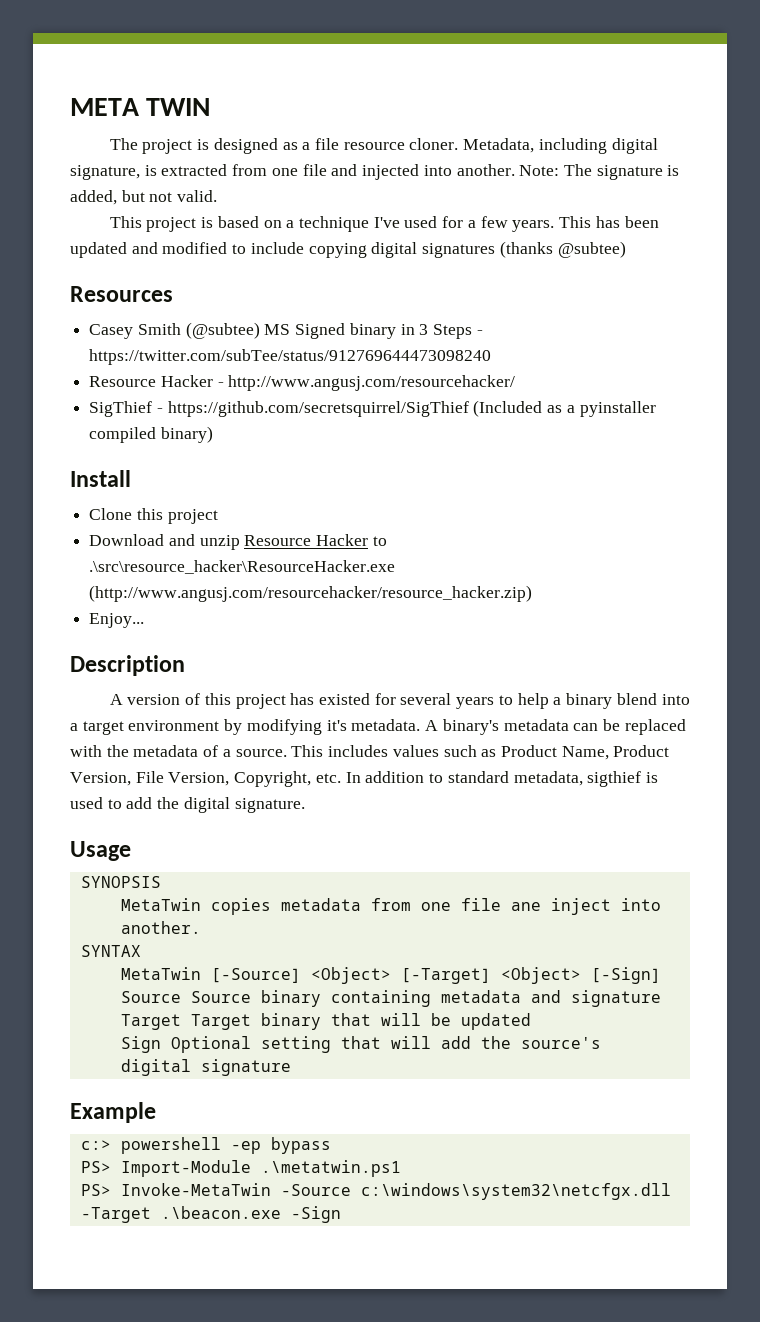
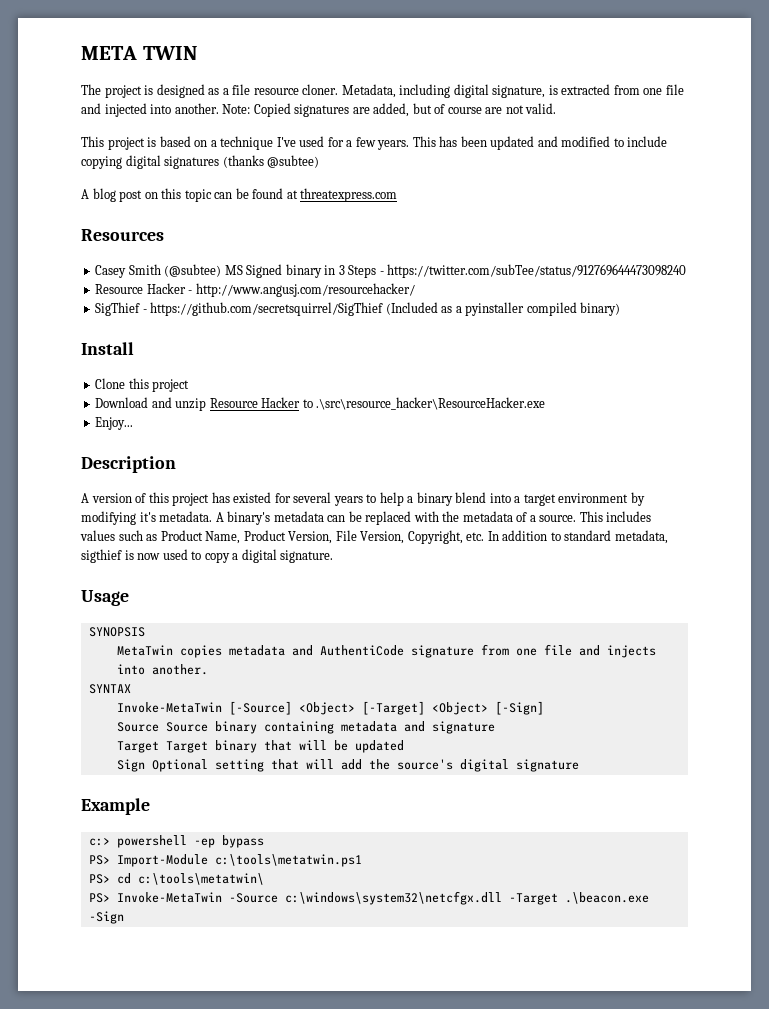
- Note: The signature is added, but not valid.
+ Note: Copied signatures are added, but of course are not valid.
+ A blog post on this topic can be found at threatexpress.com
- Download and unzip Resource Hacker to .\src\resource_hacker\ResourceHacker.exe (http://www.angusj.com/resourcehacker/resource_hacker.zip)
+ Download and unzip Resource Hacker to .\src\resource_hacker\ResourceHacker.exe
- This includes values such as Product Name, Product Version, File Version, Copyright, etc. In addition to standard metadata, sigthief is used to add the digital signature.
+ This includes values such as Product Name, Product Version, File Version, Copyright, etc. In addition to standard metadata, sigthief is now used to copy a digital signature.
- MetaTwin copies metadata from one file ane inject into another.
+ MetaTwin copies metadata and AuthentiCode signature from one file and injects into another.
- MetaTwin [-Source] <Object> [-Target] <Object> [-Sign]
+ Invoke-MetaTwin [-Source] <Object> [-Target] <Object> [-Sign]
- PS> Import-Module .\metatwin.ps1
+ PS> Import-Module c:\tools\metatwin.ps1
+ PS> cd c:\tools\metatwin\

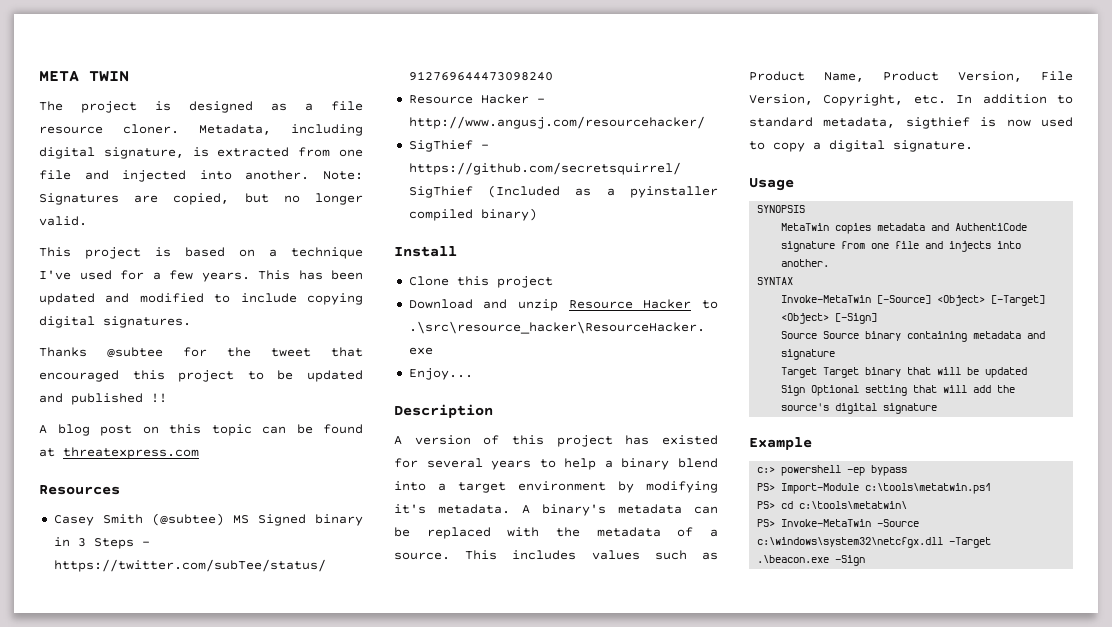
- Note: Copied signatures are added, but of course are not valid.
+ Note: Signatures are copied, but no longer valid.
- This has been updated and modified to include copying digital signatures (thanks @subtee)
+ This has been updated and modified to include copying digital signatures.
+ Thanks @subtee for the tweet that encouraged this project to be updated and published !!

